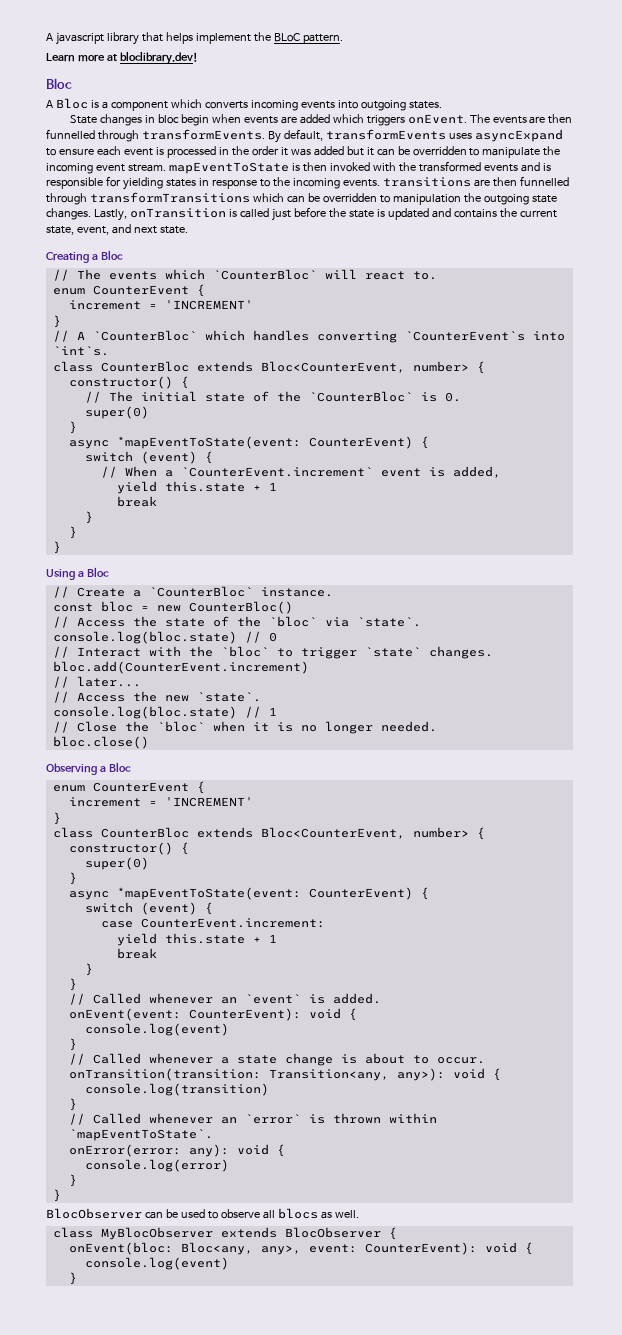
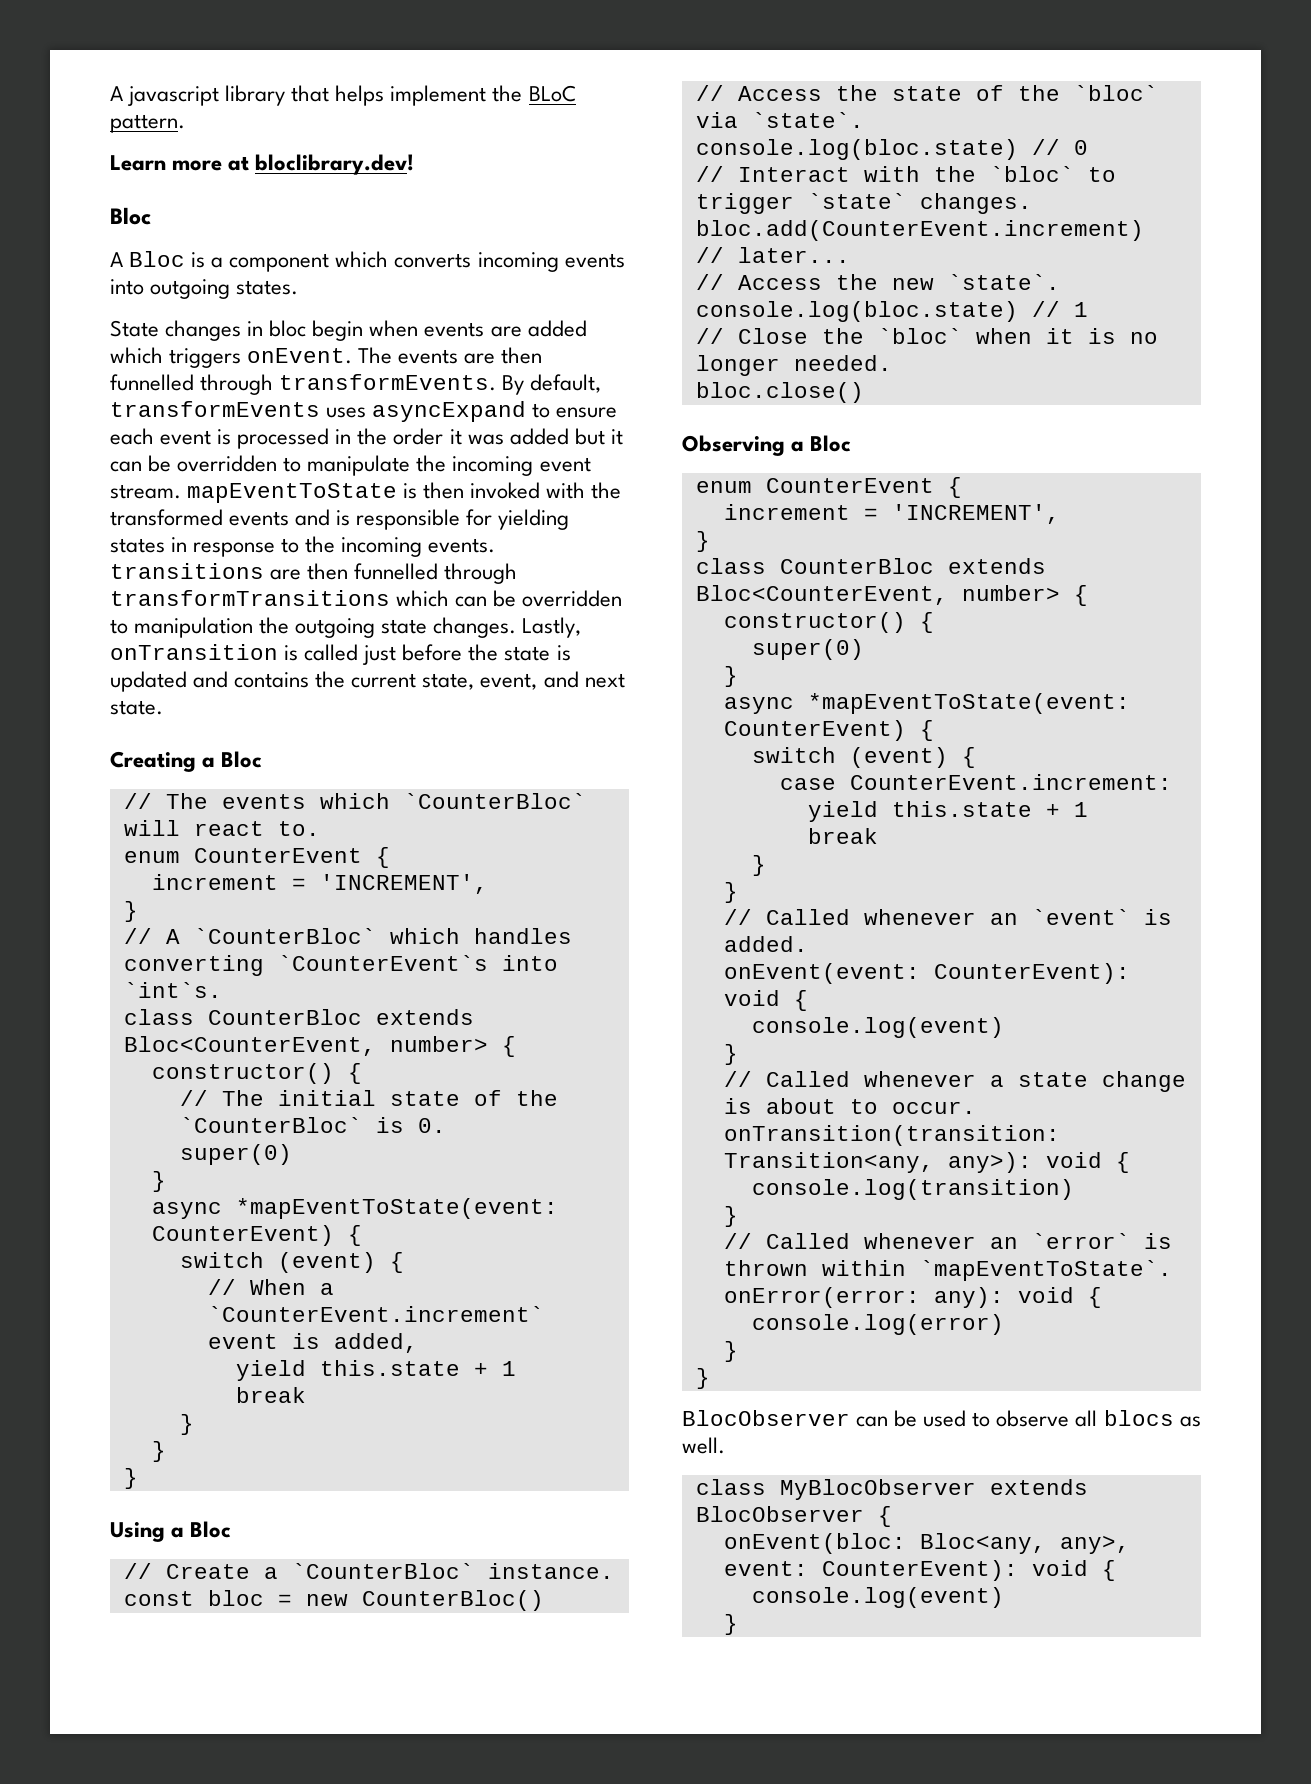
  // The events which `CounterBloc` will react to.
  enum CounterEvent {
- increment = 'INCREMENT'
+ increment = 'INCREMENT',
  Observing a Bloc
  enum CounterEvent {
- increment = 'INCREMENT'
+ increment = 'INCREMENT',

